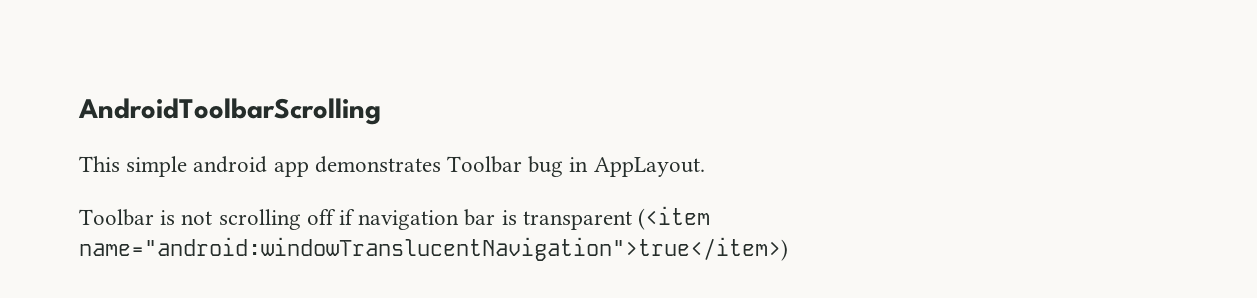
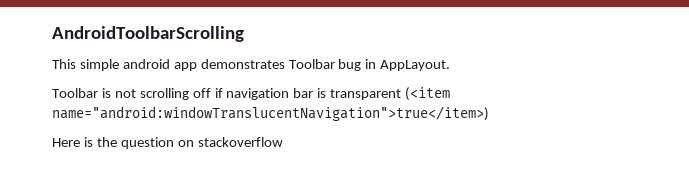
+ Here is the question on stackoverflow

